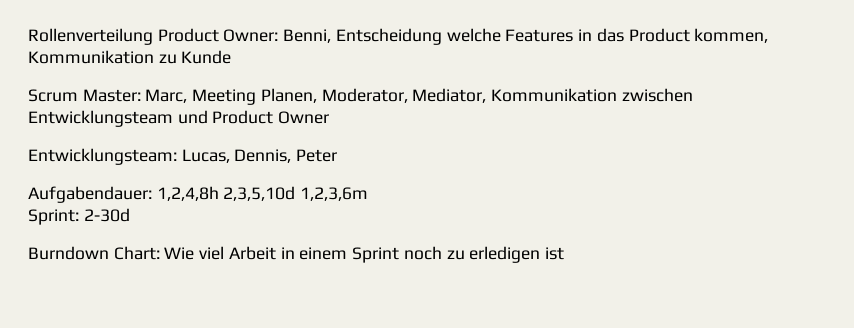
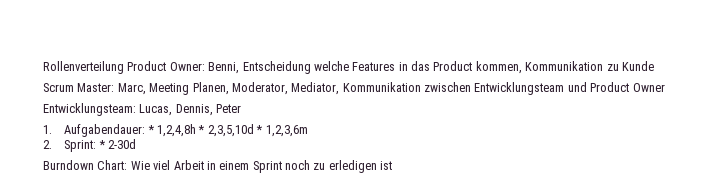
- Aufgabendauer: 1,2,4,8h 2,3,5,10d 1,2,3,6m
- Sprint: 2-30d
+ 1. Aufgabendauer: * 1,2,4,8h * 2,3,5,10d * 1,2,3,6m
+ 2. Sprint: * 2-30d

